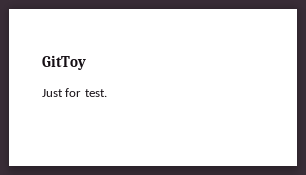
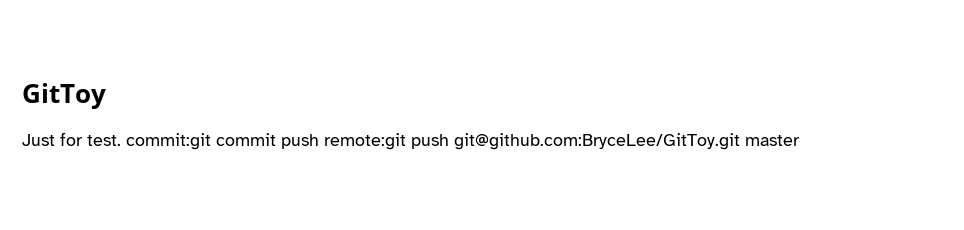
- Just for test.
+ Just for test. commit:git commit push remote:git push git@github.com:BryceLee/GitToy.git master

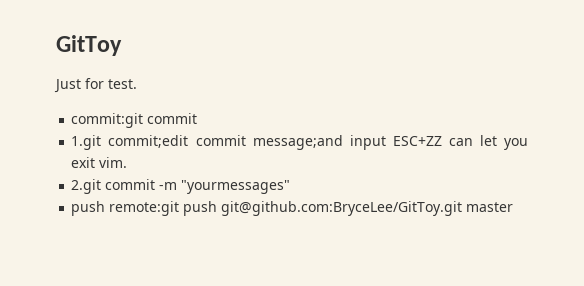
- Just for test. commit:git commit push remote:git push git@github.com:BryceLee/GitToy.git master
+ Just for test.
+ commit:git commit
+ 1.git commit;edit commit message;and input ESC+ZZ can let you exit vim.
+ 2.git commit -m "yourmessages"
+ push remote:git push git@github.com:BryceLee/GitToy.git master

